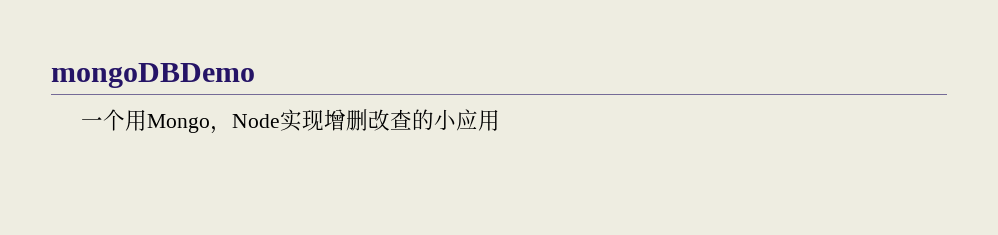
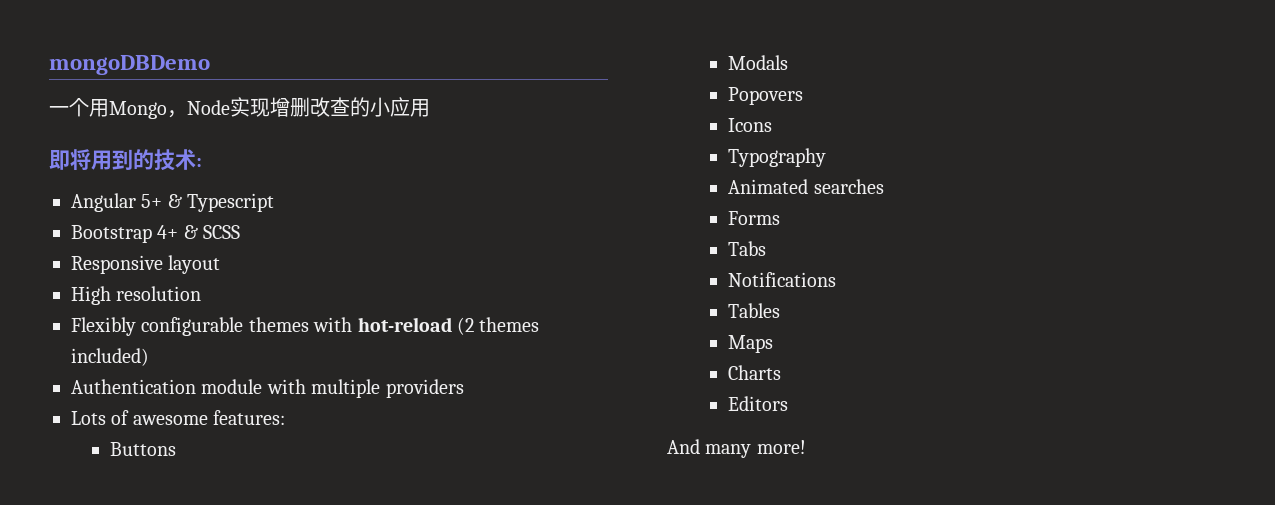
+ 即将用到的技术:
+ Angular 5+ & Typescript
+ Bootstrap 4+ & SCSS
+ Responsive layout
+ High resolution
+ Flexibly configurable themes with hot-reload (2 themes included)
+ Authentication module with multiple providers
+ Lots of awesome features:
+ Buttons
+ Modals
+ Popovers
+ Icons
+ Typography
+ Animated searches
+ Forms
+ Tabs
+ Notifications
+ Tables
+ Maps
+ Charts
+ Editors
+ And many more!

